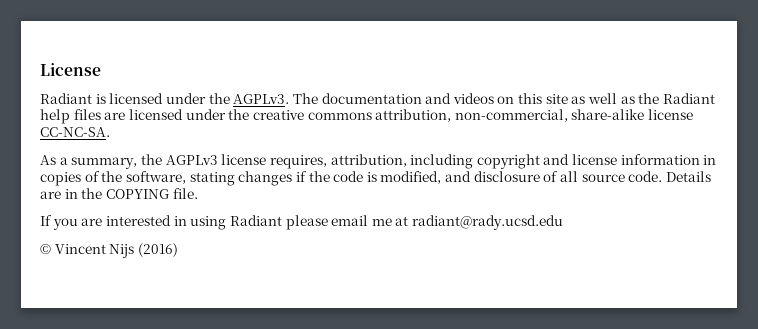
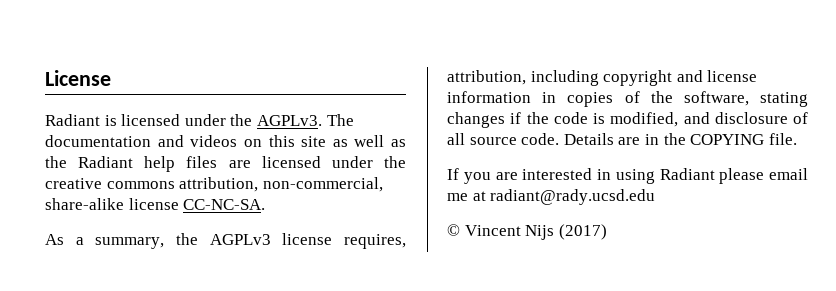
- © Vincent Nijs (2016)
+ © Vincent Nijs (2017)

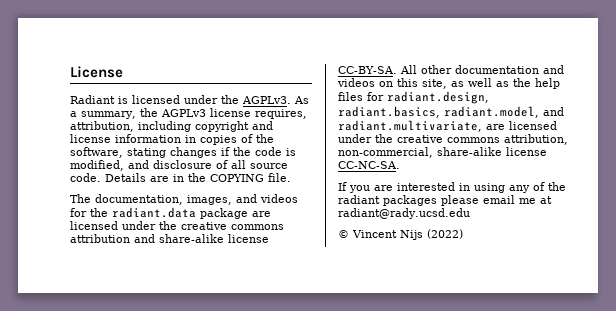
- Radiant is licensed under the AGPLv3. The documentation and videos on this site as well as the Radiant help files are licensed under the creative commons attribution, non-commercial, share-alike license CC-NC-SA.
- As a summary, the AGPLv3 license requires, attribution, including copyright and license information in copies of the software, stating changes if the code is modified, and disclosure of all source code.
+ Radiant is licensed under the AGPLv3. As a summary, the AGPLv3 license requires, attribution, including copyright and license information in copies of the software, stating changes if the code is modified, and disclosure of all source code.
+ The documentation, images, and videos for the radiant.data package are licensed under the creative commons attribution and share-alike license CC-BY-SA. All other documentation and videos on this site, as well as the help files for radiant.design, radiant.basics, radiant.model, and radiant.multivariate, are licensed under the creative commons attribution, non-commercial, share-alike license CC-NC-SA.
- If you are interested in using Radiant please email me at radiant@rady.ucsd.edu
+ If you are interested in using any of the radiant packages please email me at radiant@rady.ucsd.edu
- © Vincent Nijs (2017)
+ © Vincent Nijs (2022)

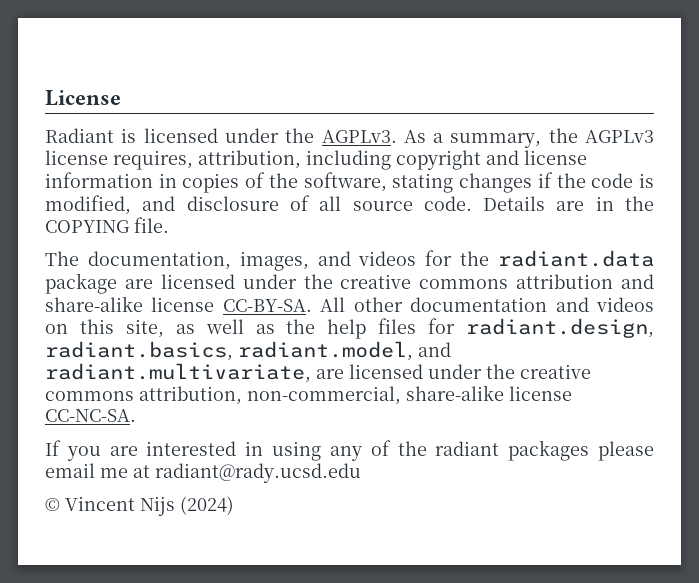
- © Vincent Nijs (2022)
+ © Vincent Nijs (2024)

